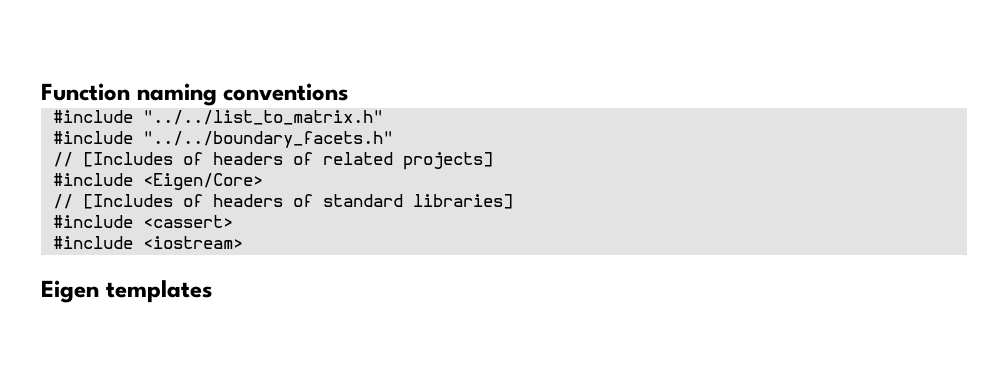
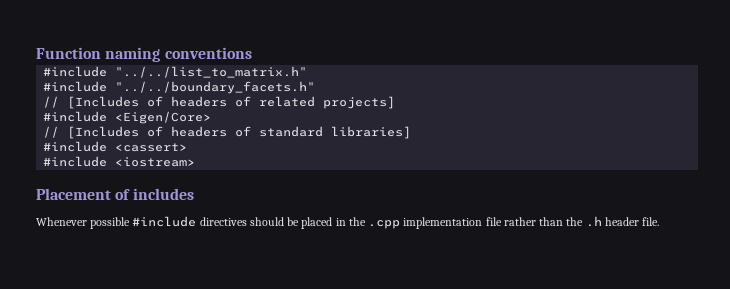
- Eigen templates
+ Placement of includes
+ Whenever possible #include directives should be placed in the .cpp implementation file rather than the .h header file.

